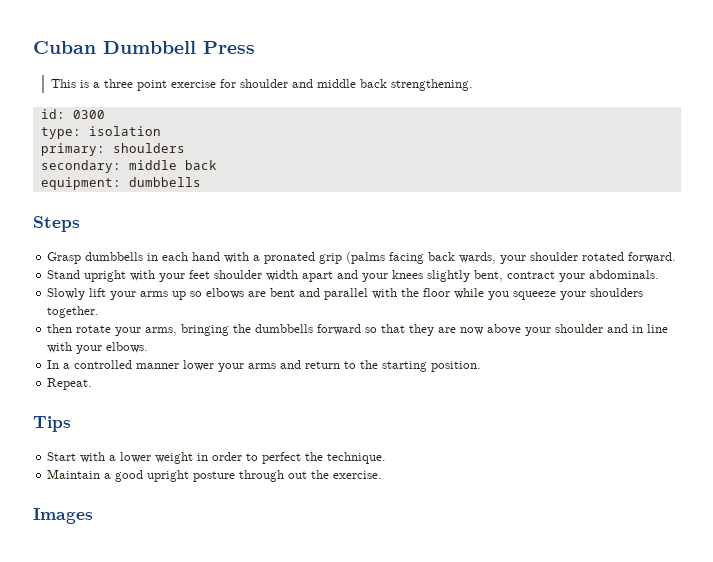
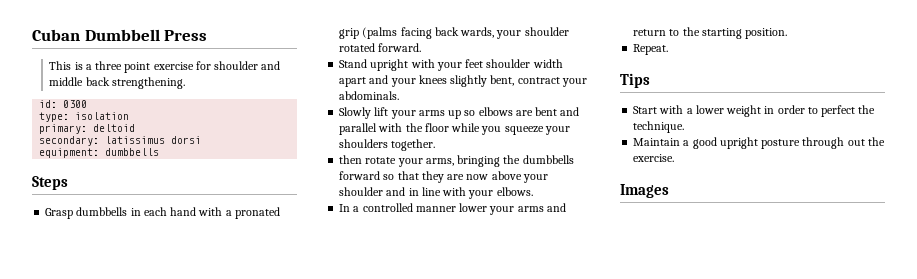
- primary: shoulders
+ primary: deltoid
- secondary: middle back
+ secondary: latissimus dorsi

